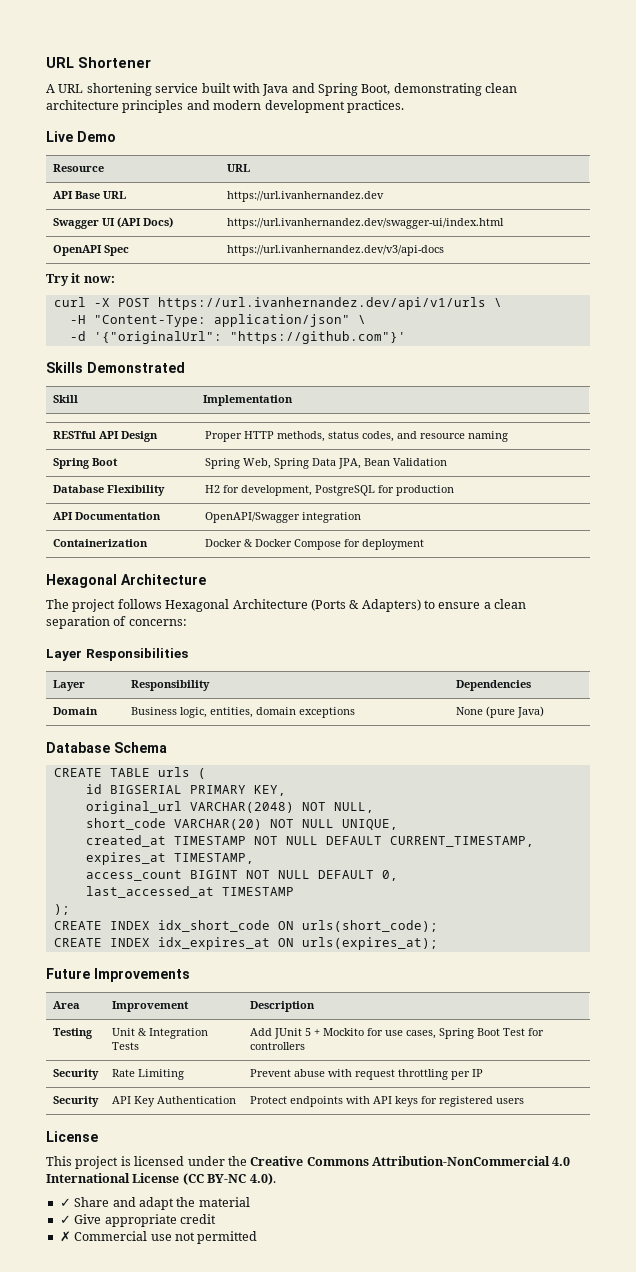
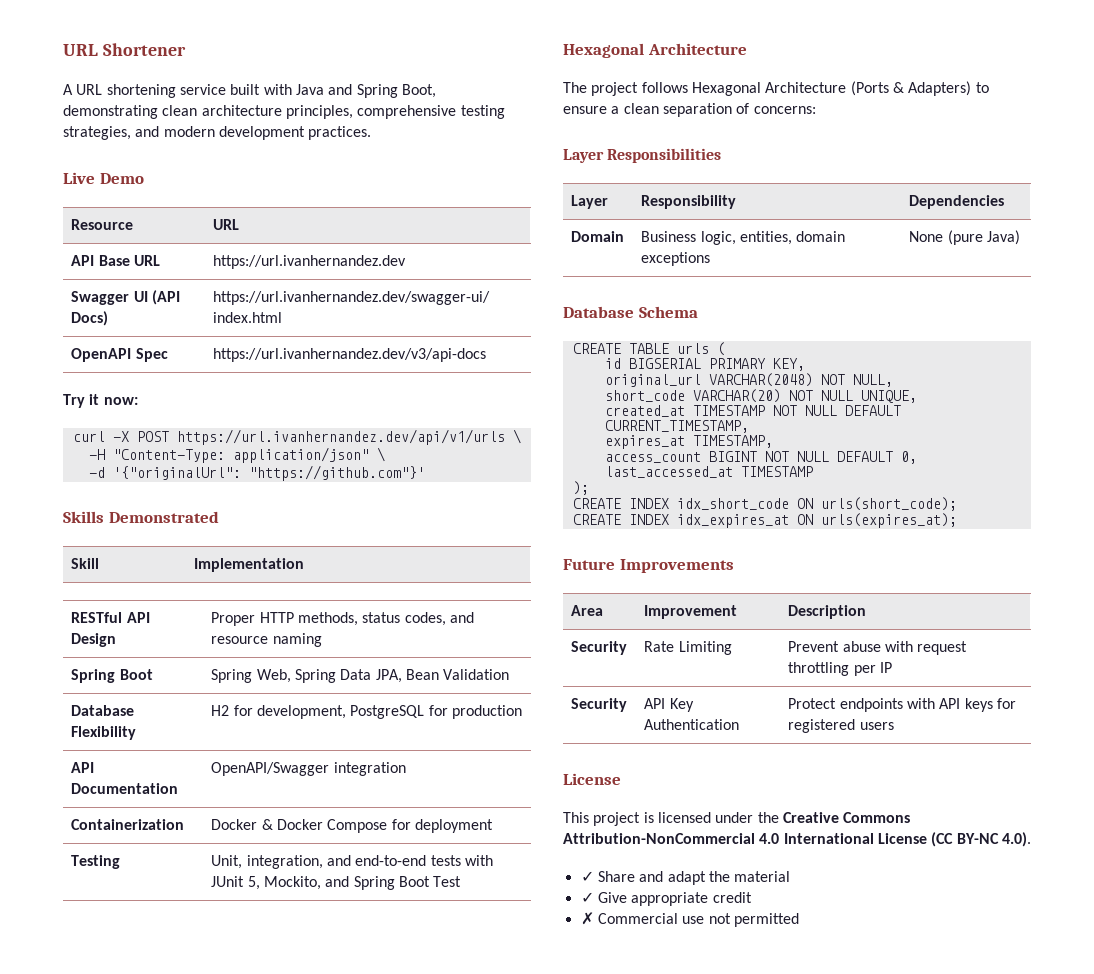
- A URL shortening service built with Java and Spring Boot, demonstrating clean architecture principles and modern development practices.
+ A URL shortening service built with Java and Spring Boot, demonstrating clean architecture principles, comprehensive testing strategies, and modern development practices.
+ Testing | Unit, integration, and end-to-end tests with JUnit 5, Mockito, and Spring Boot Test
- Testing | Unit & Integration Tests | Add JUnit 5 + Mockito for use cases, Spring Boot Test for controllers

